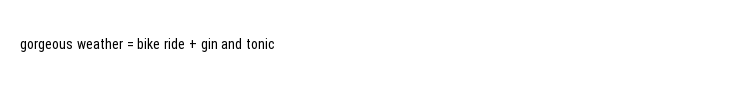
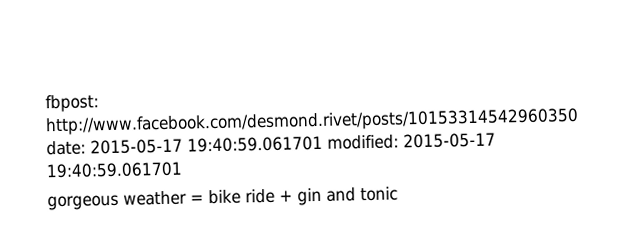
+ fbpost: http://www.facebook.com/desmond.rivet/posts/10153314542960350 date: 2015-05-17 19:40:59.061701 modified: 2015-05-17 19:40:59.061701

